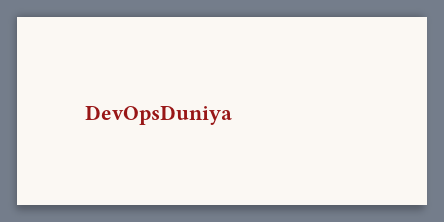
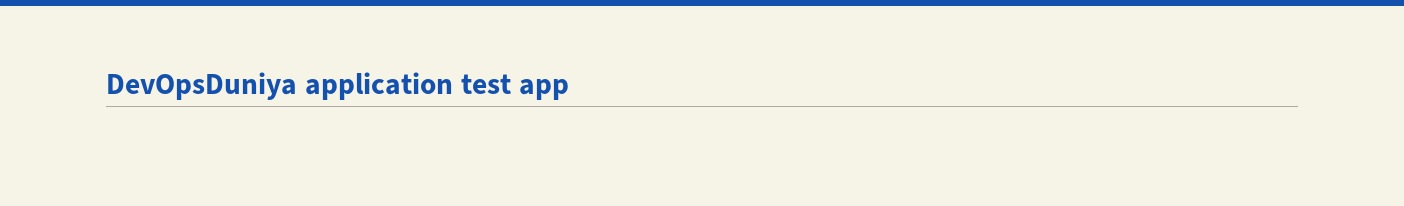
- DevOpsDuniya
+ DevOpsDuniya application test app

